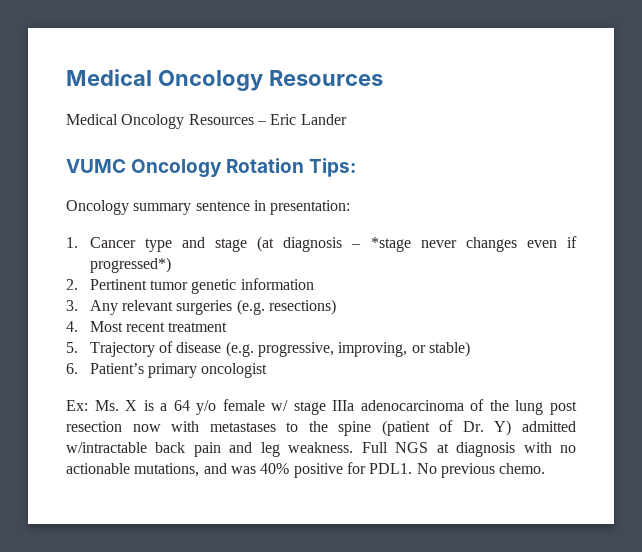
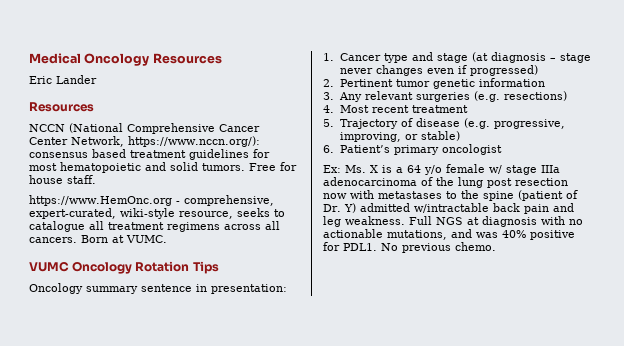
- Medical Oncology Resources – Eric Lander
+ Eric Lander
+ Resources
+ NCCN (National Comprehensive Cancer Center Network, https://www.nccn.org/): consensus based treatment guidelines for most hematopoietic and solid tumors. Free for house staff.
+ https://www.HemOnc.org - comprehensive, expert-curated, wiki-style resource, seeks to catalogue all treatment regimens across all cancers. Born at VUMC.
- VUMC Oncology Rotation Tips:
+ VUMC Oncology Rotation Tips
- 1. Cancer type and stage (at diagnosis – *stage never changes even if progressed*)
+ 1. Cancer type and stage (at diagnosis – stage never changes even if progressed)

